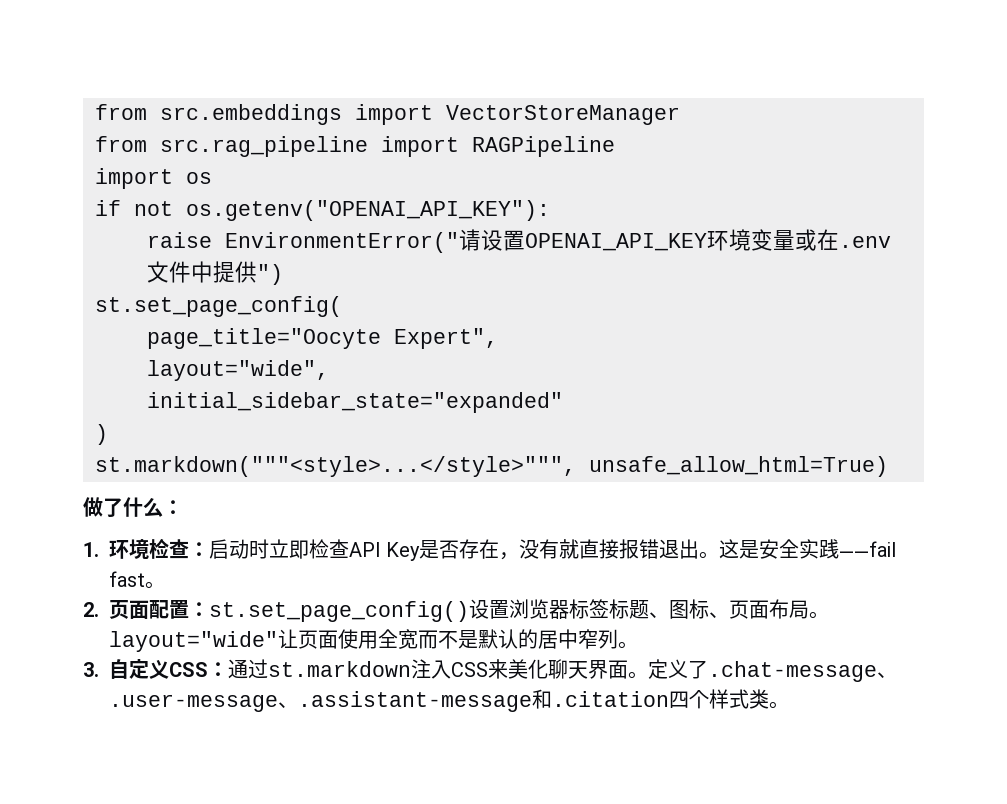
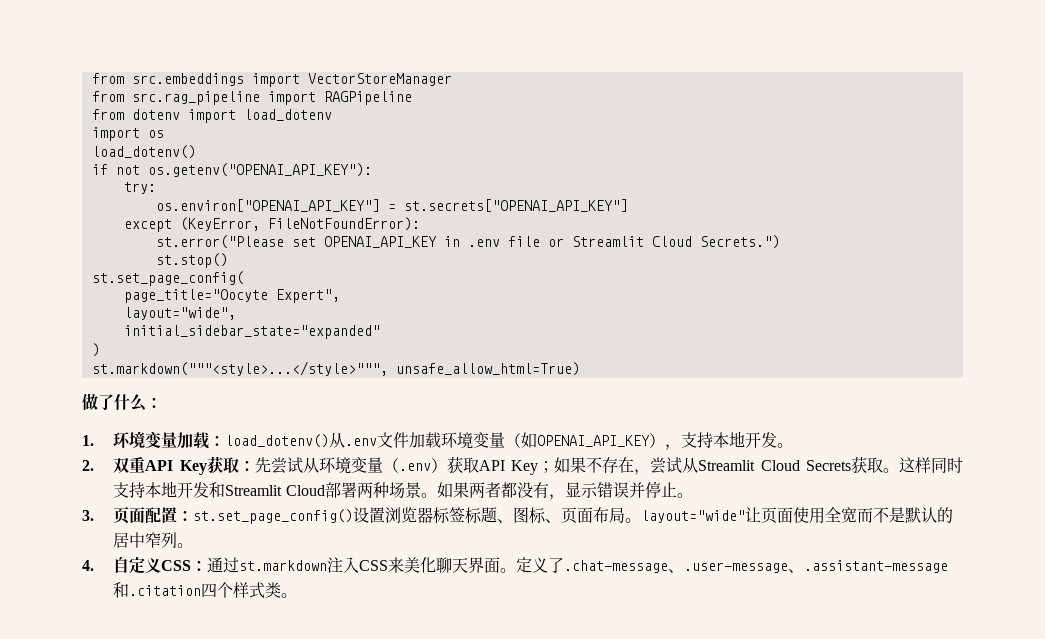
+ from dotenv import load_dotenv
  import os
+ load_dotenv()
- raise EnvironmentError("请设置OPENAI_API_KEY环境变量或在.env文件中提供")
+ try:
+ os.environ["OPENAI_API_KEY"] = st.secrets["OPENAI_API_KEY"]
+ except (KeyError, FileNotFoundError):
+ st.error("Please set OPENAI_API_KEY in .env file or Streamlit Cloud Secrets.")
+ st.stop()
- 1.环境检查：启动时立即检查API Key是否存在，没有就直接报错退出。这是安全实践——fail fast。
- 2.页面配置：st.set_page_config()设置浏览器标签标题、图标、页面布局。layout="wide"让页面使用全宽而不是默认的居中窄列。
+ 1.环境变量加载：load_dotenv()从.env文件加载环境变量（如OPENAI_API_KEY），支持本地开发。
+ 2.双重API Key获取：先尝试从环境变量（.env）获取API Key；如果不存在，尝试从Streamlit Cloud Secrets获取。这样同时支持本地开发和Streamlit Cloud部署两种场景。如果两者都没有，显示错误并停止。
+ 3.页面配置：st.set_page_config()设置浏览器标签标题、图标、页面布局。layout="wide"让页面使用全宽而不是默认的居中窄列。
- 3.自定义CSS：通过st.markdown注入CSS来美化聊天界面。
+ 4.自定义CSS：通过st.markdown注入CSS来美化聊天界面。

